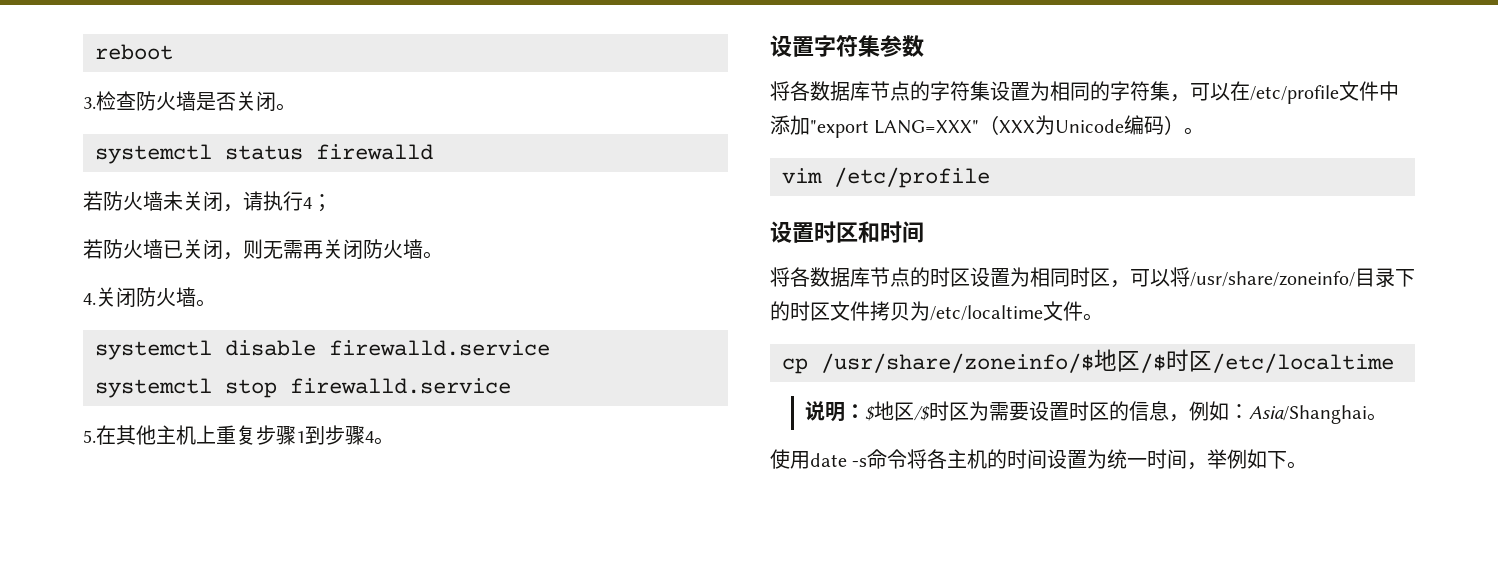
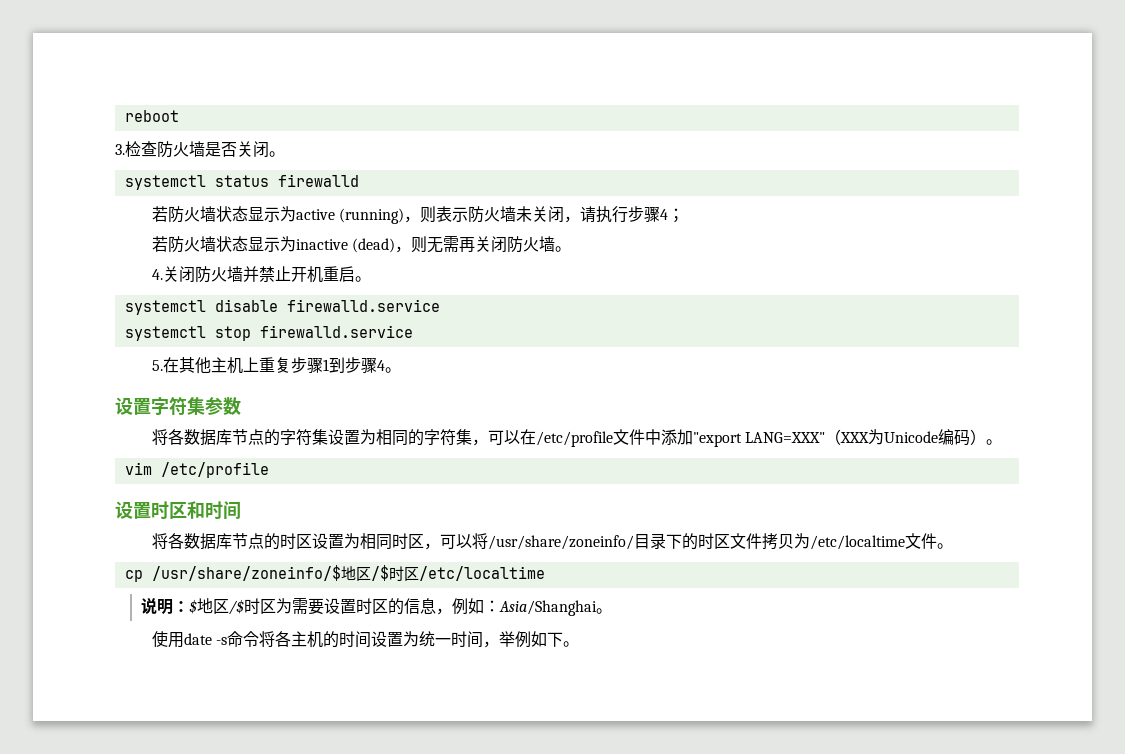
- 若防火墙未关闭，请执行4；
+ 若防火墙状态显示为active (running)，则表示防火墙未关闭，请执行步骤4；
- 若防火墙已关闭，则无需再关闭防火墙。
+ 若防火墙状态显示为inactive (dead)，则无需再关闭防火墙。
- 4.关闭防火墙。
+ 4.关闭防火墙并禁止开机重启。

